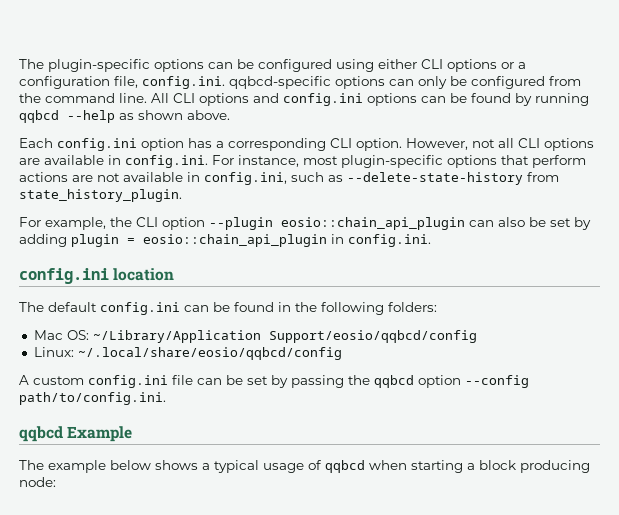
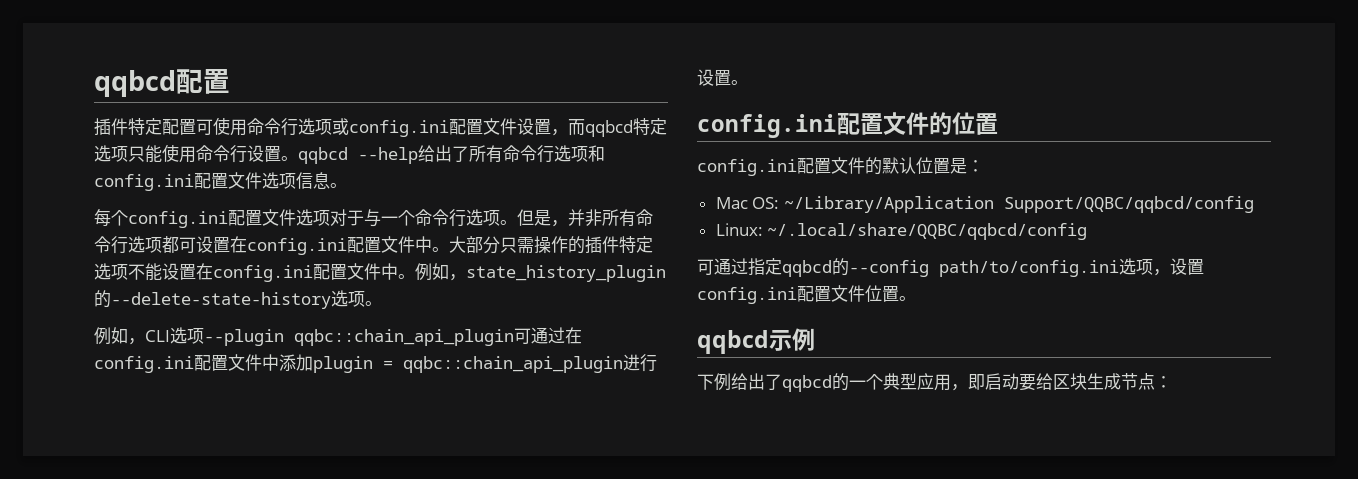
- The plugin-specific options can be configured using either CLI options or a configuration file, config.ini. qqbcd-specific options can only be configured from the command line. All CLI options and config.ini options can be found by running qqbcd --help as shown above.
- Each config.ini option has a corresponding CLI option. However, not all CLI options are available in config.ini. For instance, most plugin-specific options that perform actions are not available in config.ini, such as --delete-state-history from state_history_plugin.
- For example, the CLI option --plugin eosio::chain_api_plugin can also be set by adding plugin = eosio::chain_api_plugin in config.ini.
- config.ini location
- The default config.ini can be found in the following folders:
+ qqbcd配置
+ 插件特定配置可使用命令行选项或config.ini配置文件设置，而qqbcd特定选项只能使用命令行设置。qqbcd --help给出了所有命令行选项和config.ini配置文件选项信息。
+ 每个config.ini配置文件选项对于与一个命令行选项。但是，并非所有命令行选项都可设置在config.ini配置文件中。大部分只需操作的插件特定选项不能设置在config.ini配置文件中。例如，state_history_plugin的--delete-state-history选项。
+ 例如，CLI选项--plugin qqbc::chain_api_plugin可通过在config.ini配置文件中添加plugin = qqbc::chain_api_plugin进行设置。
+ config.ini配置文件的位置
+ config.ini配置文件的默认位置是：
- Mac OS: ~/Library/Application Support/eosio/qqbcd/config
+ Mac OS: ~/Library/Application Support/QQBC/qqbcd/config
- Linux: ~/.local/share/eosio/qqbcd/config
- A custom config.ini file can be set by passing the qqbcd option --config path/to/config.ini.
- qqbcd Example
- The example below shows a typical usage of qqbcd when starting a block producing node:
+ Linux: ~/.local/share/QQBC/qqbcd/config
+ 可通过指定qqbcd的--config path/to/config.ini选项，设置config.ini配置文件位置。
+ qqbcd示例
+ 下例给出了qqbcd的一个典型应用，即启动要给区块生成节点：

